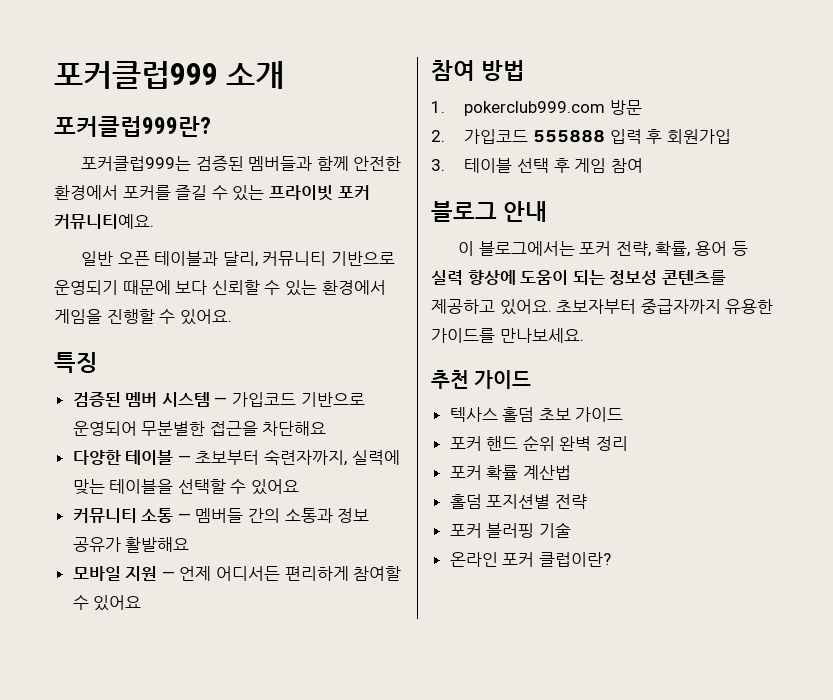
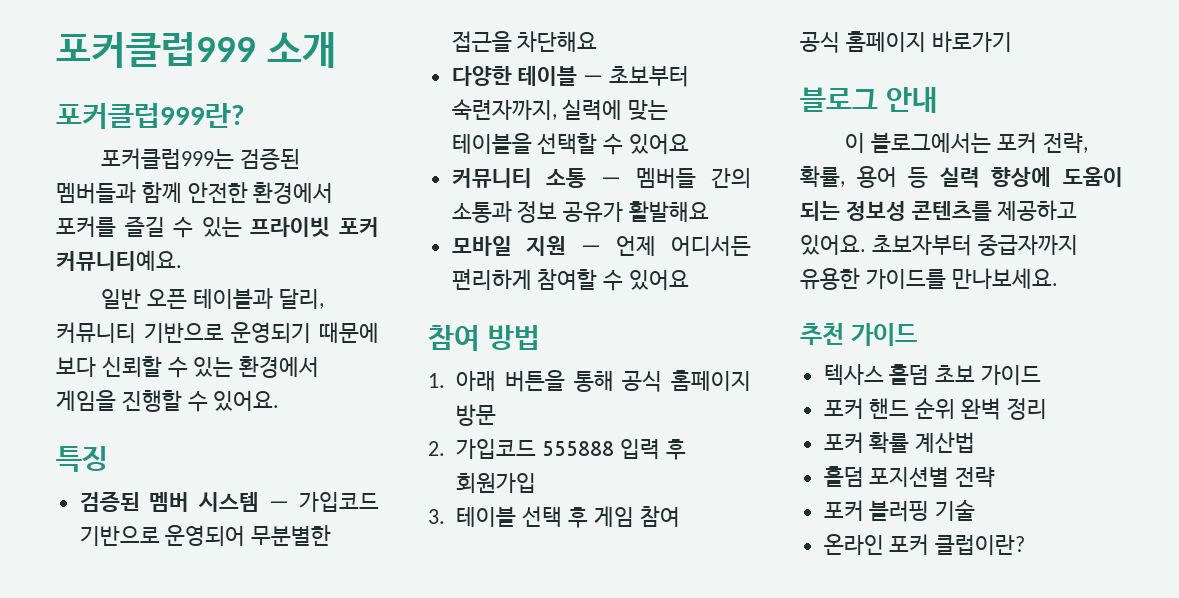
- 1. pokerclub999.com 방문
+ 1. 아래 버튼을 통해 공식 홈페이지 방문
+ 공식 홈페이지 바로가기

